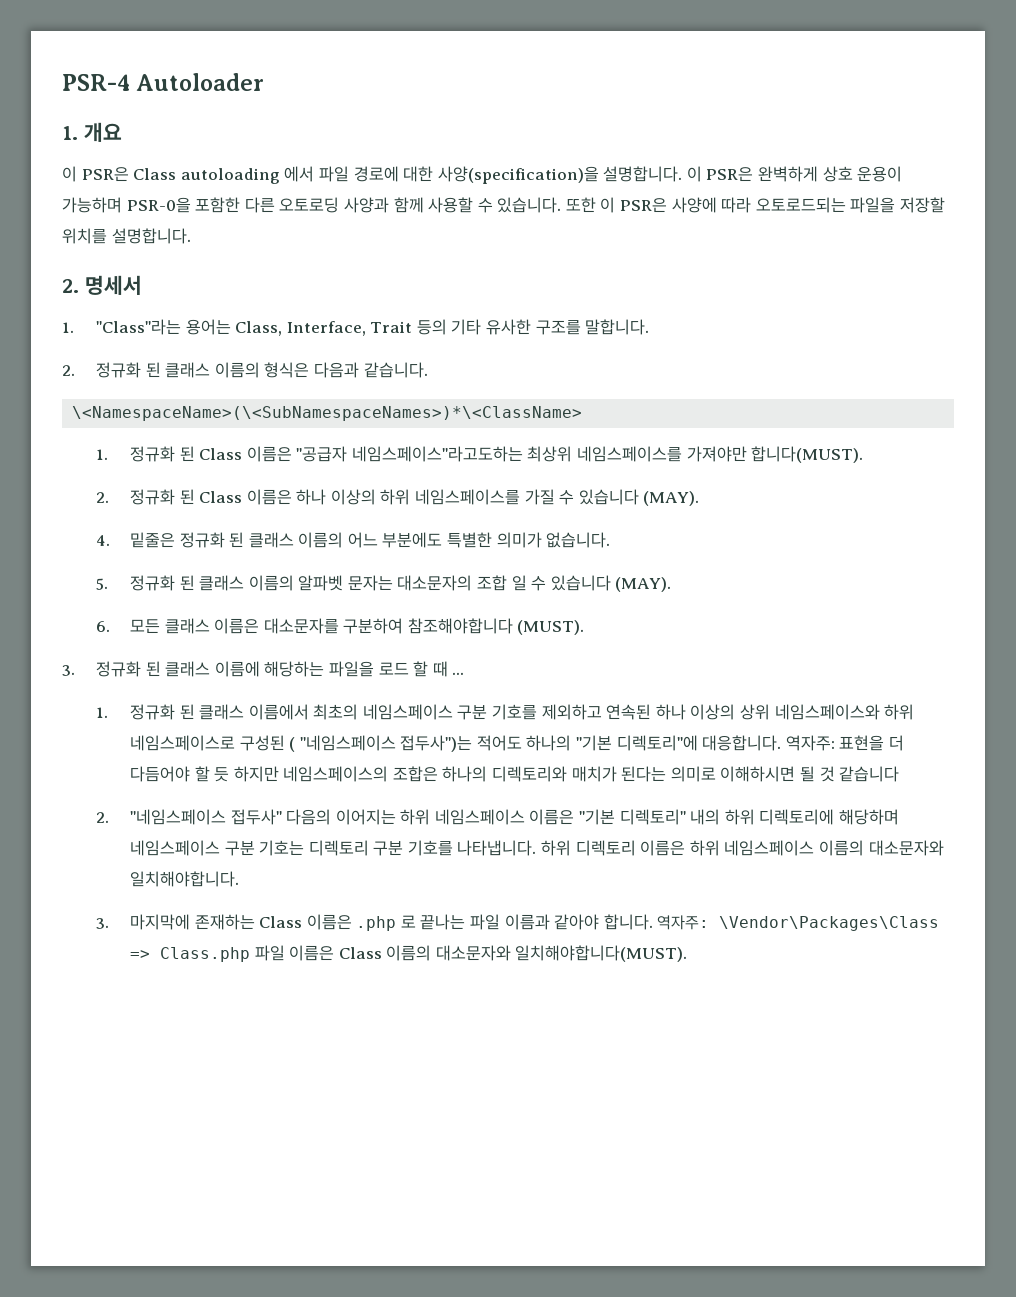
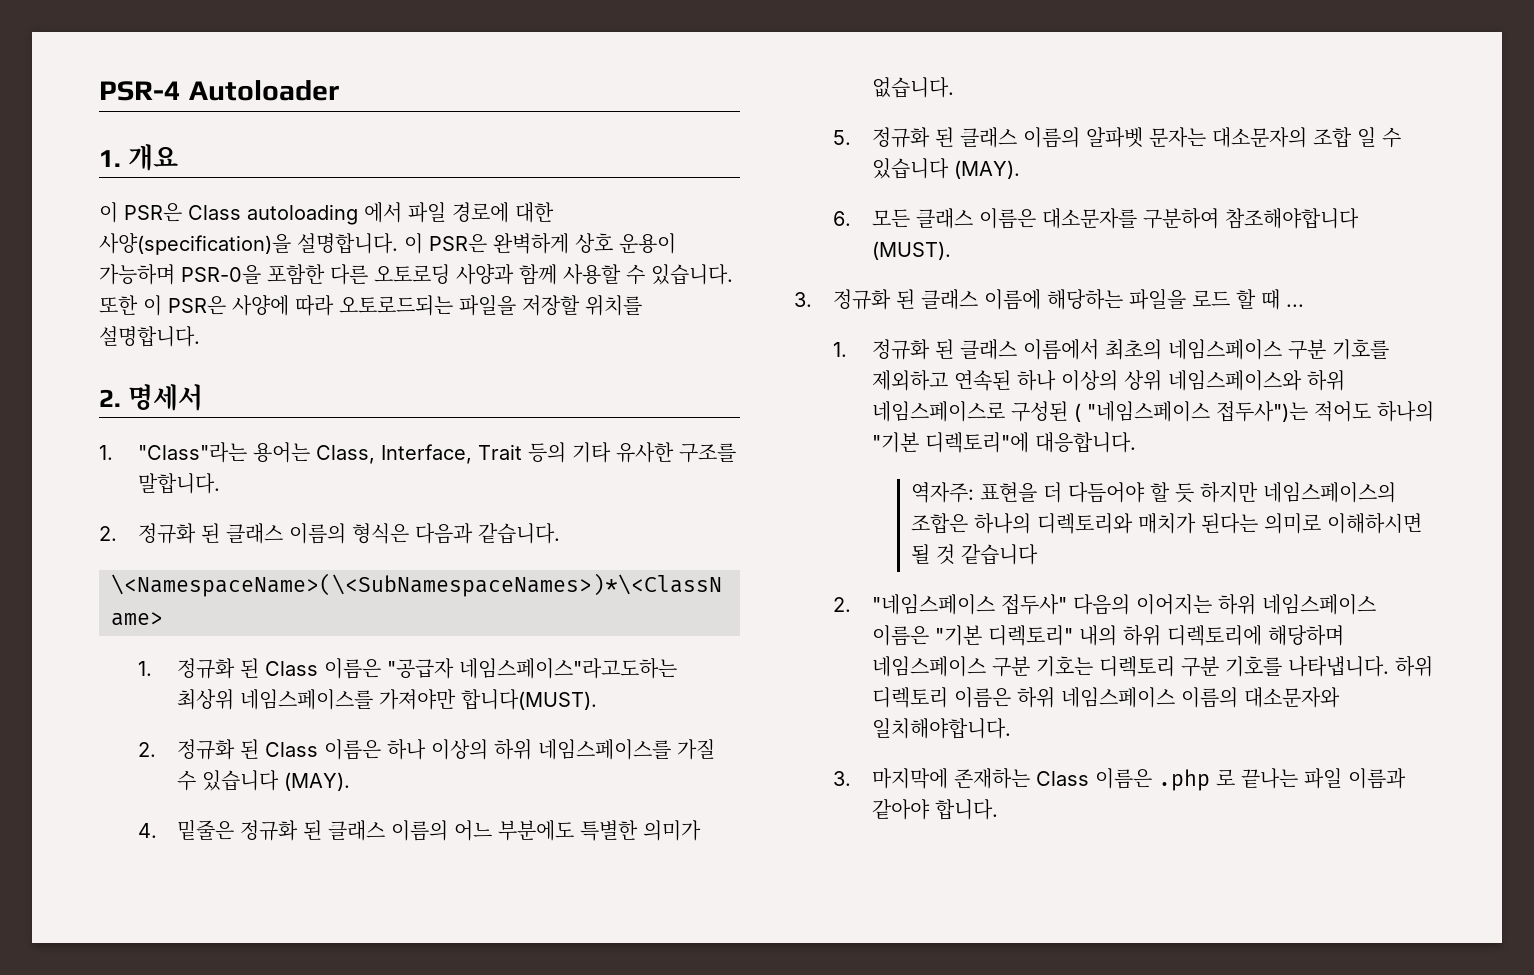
- 1. 정규화 된 클래스 이름에서 최초의 네임스페이스 구분 기호를 제외하고 연속된 하나 이상의 상위 네임스페이스와 하위 네임스페이스로 구성된 ( "네임스페이스 접두사")는 적어도 하나의 "기본 디렉토리"에 대응합니다. 역자주: 표현을 더 다듬어야 할 듯 하지만 네임스페이스의 조합은 하나의 디렉토리와 매치가 된다는 의미로 이해하시면 될 것 같습니다
+ 1. 정규화 된 클래스 이름에서 최초의 네임스페이스 구분 기호를 제외하고 연속된 하나 이상의 상위 네임스페이스와 하위 네임스페이스로 구성된 ( "네임스페이스 접두사")는 적어도 하나의 "기본 디렉토리"에 대응합니다.
+ 역자주: 표현을 더 다듬어야 할 듯 하지만 네임스페이스의 조합은 하나의 디렉토리와 매치가 된다는 의미로 이해하시면 될 것 같습니다
- 역자주: \Vendor\Packages\Class => Class.php 파일 이름은 Class 이름의 대소문자와 일치해야합니다(MUST).

